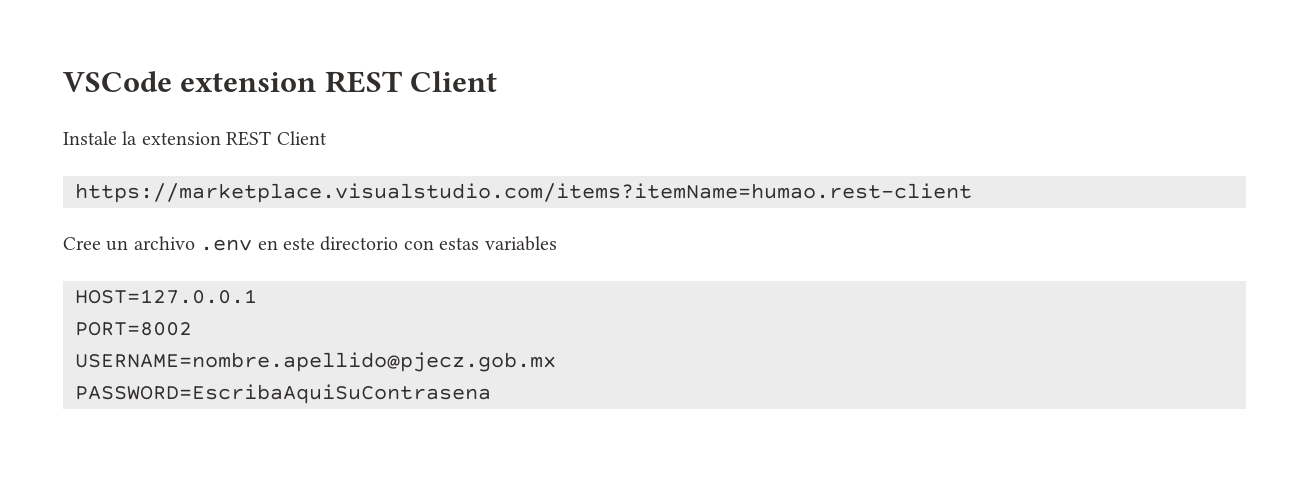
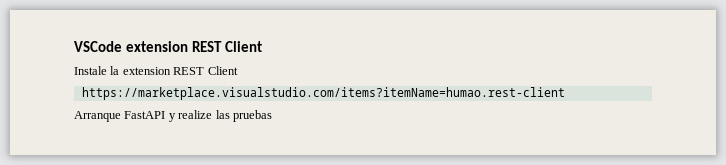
- Cree un archivo .env en este directorio con estas variables
- HOST=127.0.0.1
- PORT=8002
- USERNAME=nombre.apellido@pjecz.gob.mx
- PASSWORD=EscribaAquiSuContrasena
+ Arranque FastAPI y realize las pruebas

